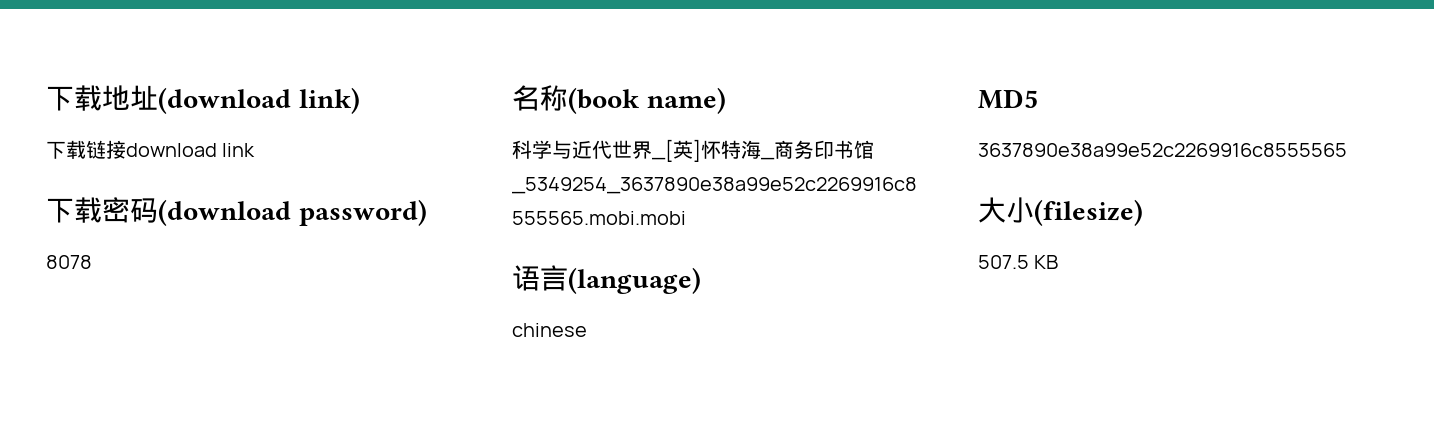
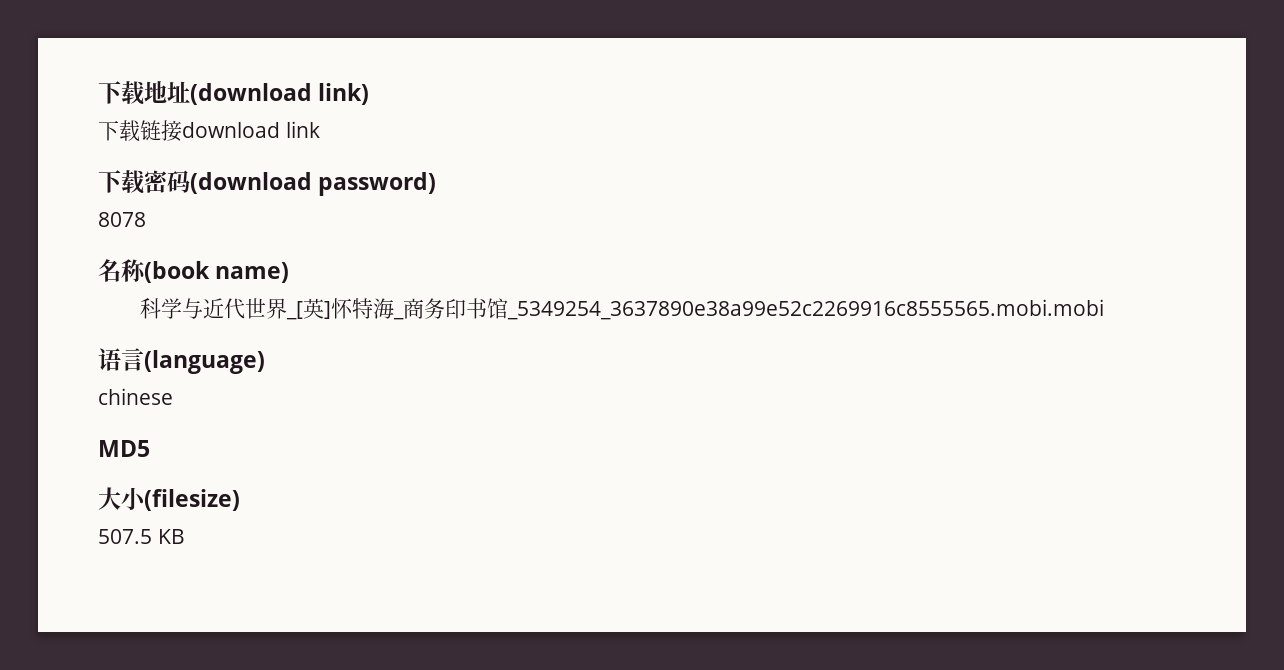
- 3637890e38a99e52c2269916c8555565

